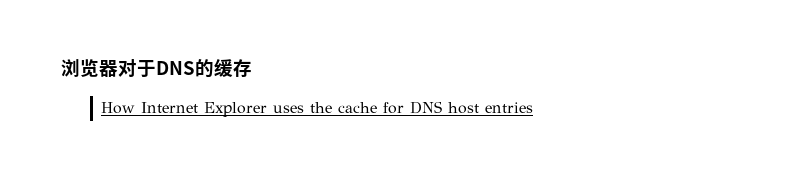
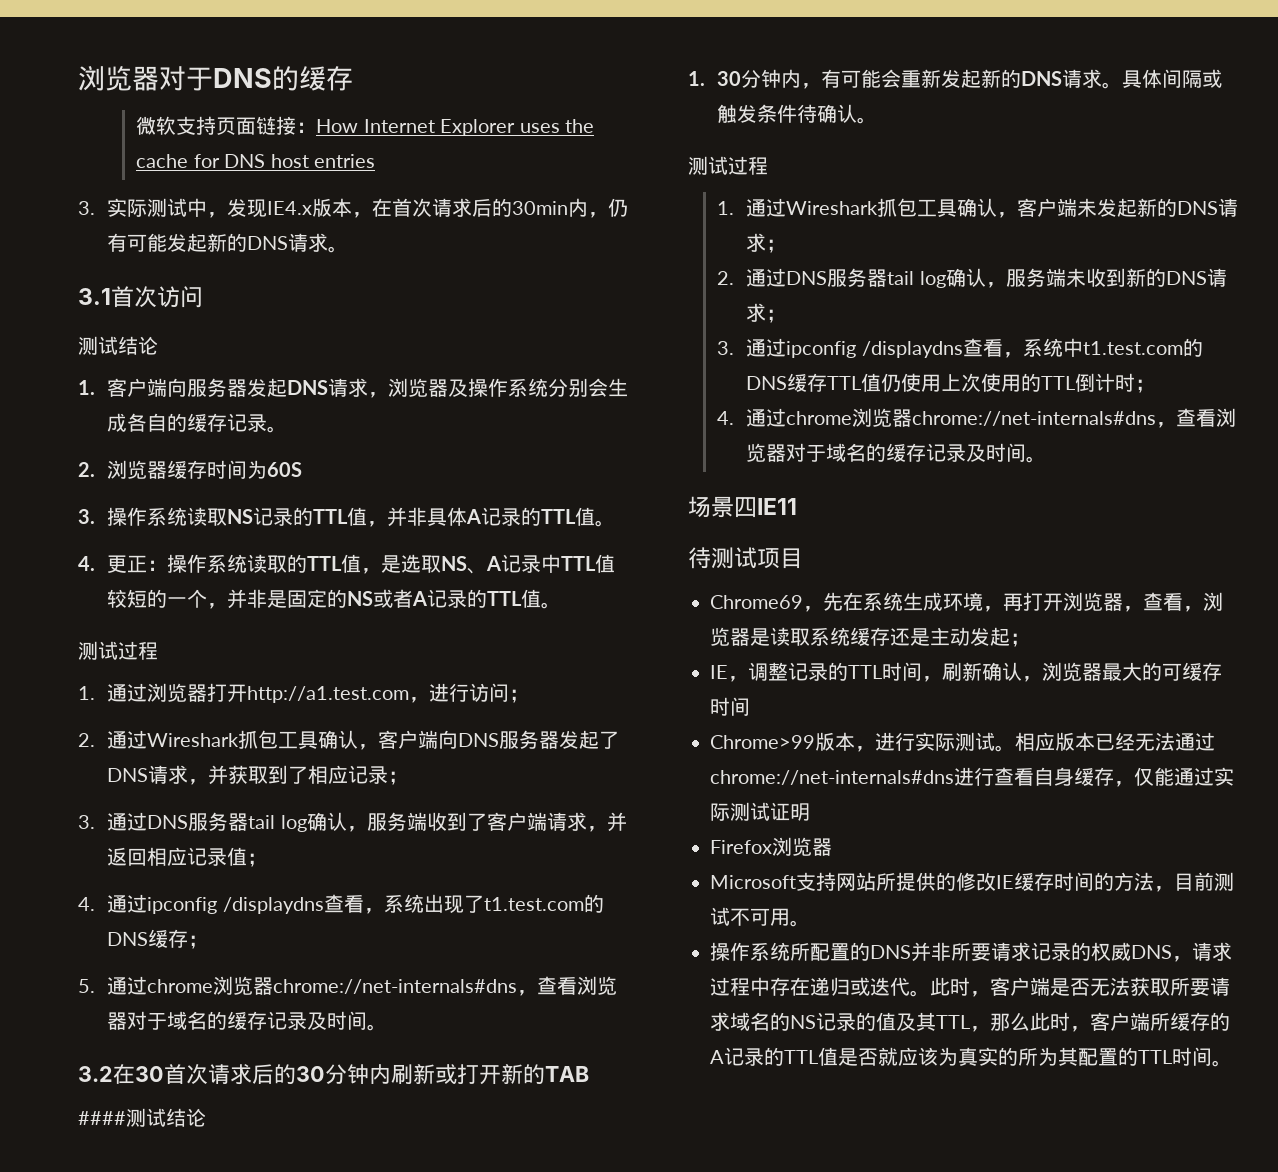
- How Internet Explorer uses the cache for DNS host entries
+ 微软支持页面链接：How Internet Explorer uses the cache for DNS host entries
+ 3.实际测试中，发现IE4.x版本，在首次请求后的30min内，仍有可能发起新的DNS请求。
+ 3.1首次访问
+ 测试结论
+ 1.客户端向服务器发起DNS请求，浏览器及操作系统分别会生成各自的缓存记录。
+ 2.浏览器缓存时间为60S
+ 3.操作系统读取NS记录的TTL值，并非具体A记录的TTL值。
+ 4.更正：操作系统读取的TTL值，是选取NS、A记录中TTL值较短的一个，并非是固定的NS或者A记录的TTL值。
+ 测试过程
+ 1.通过浏览器打开http://a1.test.com，进行访问；
+ 2.通过Wireshark抓包工具确认，客户端向DNS服务器发起了DNS请求，并获取到了相应记录；
+ 3.通过DNS服务器tail log确认，服务端收到了客户端请求，并返回相应记录值；
+ 4.通过ipconfig /displaydns查看，系统出现了t1.test.com的DNS缓存；
+ 5.通过chrome浏览器chrome://net-internals#dns，查看浏览器对于域名的缓存记录及时间。
+ 3.2在30首次请求后的30分钟内刷新或打开新的TAB
+ ####测试结论
+ 1. 30分钟内，有可能会重新发起新的DNS请求。具体间隔或触发条件待确认。
+ 测试过程
+ 1.通过Wireshark抓包工具确认，客户端未发起新的DNS请求；
+ 2.通过DNS服务器tail log确认，服务端未收到新的DNS请求；
+ 3.通过ipconfig /displaydns查看，系统中t1.test.com的DNS缓存TTL值仍使用上次使用的TTL倒计时；
+ 4.通过chrome浏览器chrome://net-internals#dns，查看浏览器对于域名的缓存记录及时间。
+ 场景四IE11
+ 待测试项目
+ Chrome69，先在系统生成环境，再打开浏览器，查看，浏览器是读取系统缓存还是主动发起；
+ IE，调整记录的TTL时间，刷新确认，浏览器最大的可缓存时间
+ Chrome>99版本，进行实际测试。相应版本已经无法通过chrome://net-internals#dns进行查看自身缓存，仅能通过实际测试证明
+ Firefox浏览器
+ Microsoft支持网站所提供的修改IE缓存时间的方法，目前测试不可用。
+ 操作系统所配置的DNS并非所要请求记录的权威DNS，请求过程中存在递归或迭代。此时，客户端是否无法获取所要请求域名的NS记录的值及其TTL，那么此时，客户端所缓存的A记录的TTL值是否就应该为真实的所为其配置的TTL时间。

